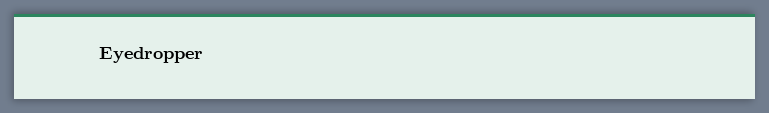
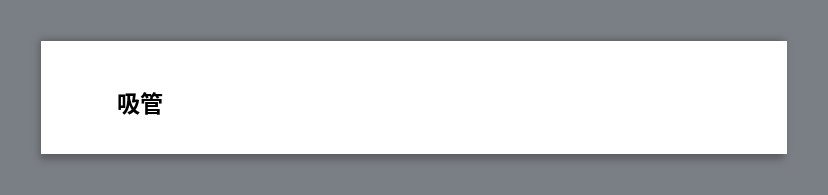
- Eyedropper
+ 吸管

